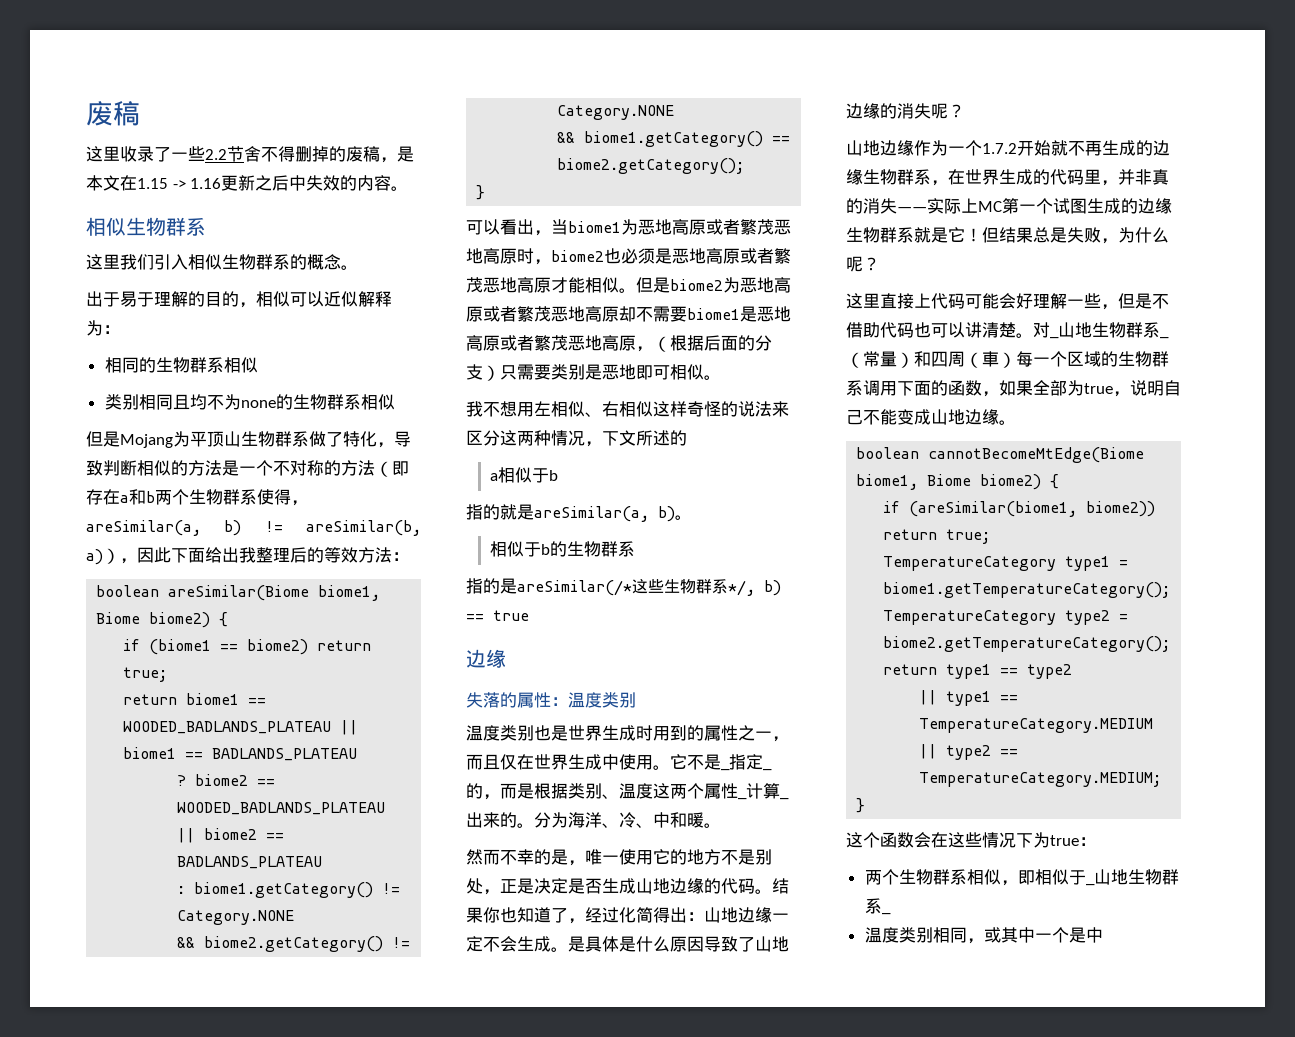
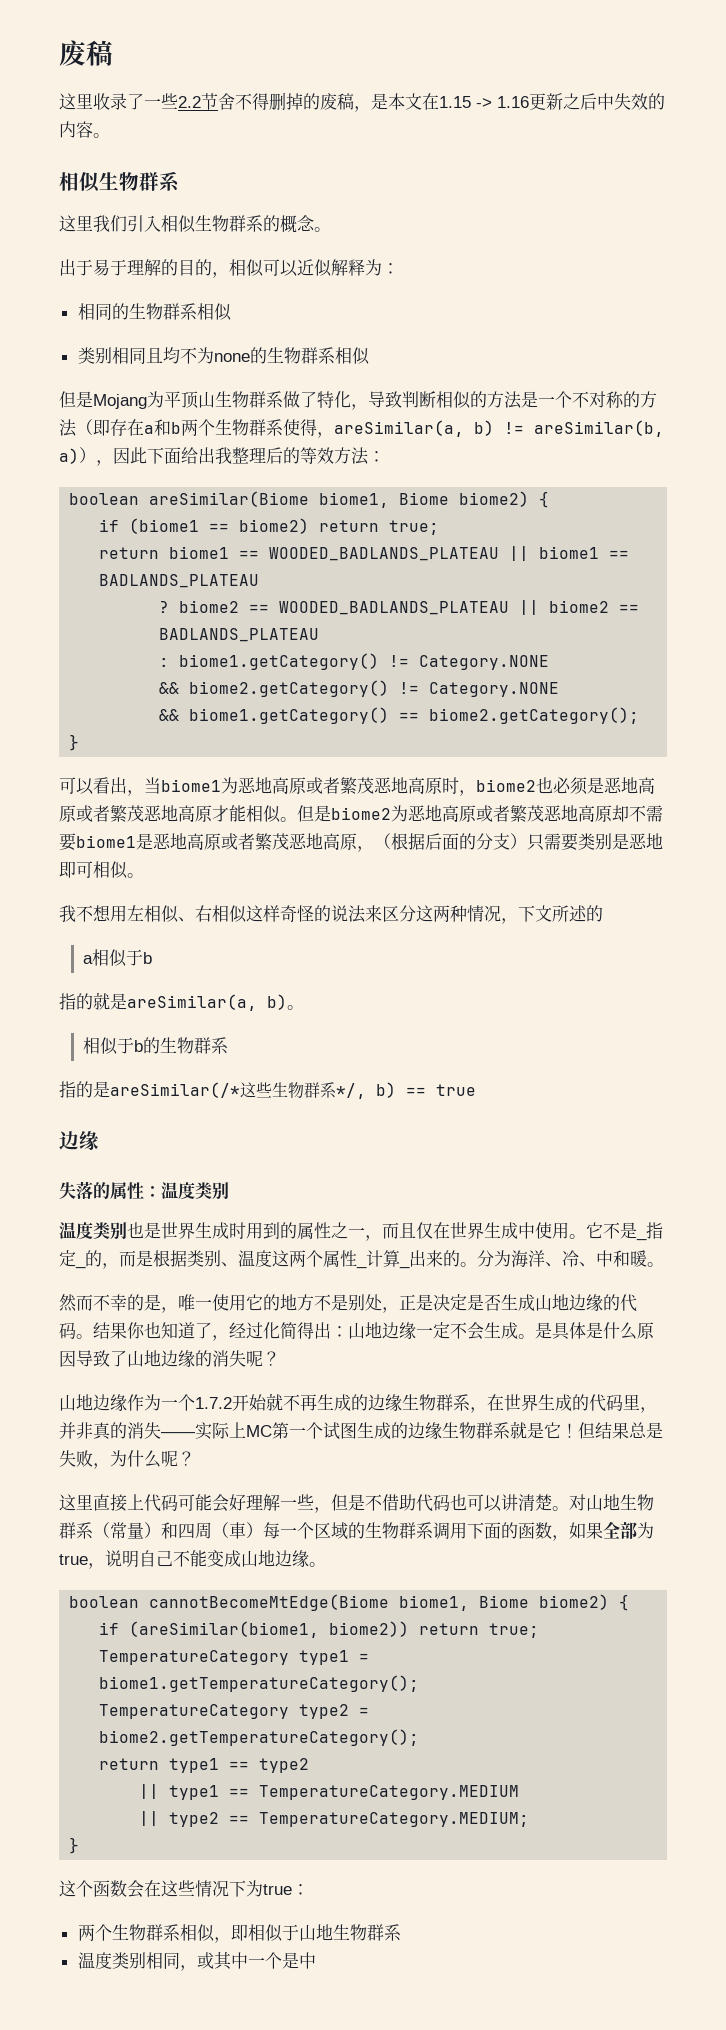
- 对_山地生物群系_（常量）和四周（車）每一个区域的生物群系调用下面的函数，如果全部为true，说明自己不能变成山地边缘。
+ 对山地生物群系（常量）和四周（車）每一个区域的生物群系调用下面的函数，如果全部为true，说明自己不能变成山地边缘。
- 两个生物群系相似，即相似于_山地生物群系_
+ 两个生物群系相似，即相似于山地生物群系

